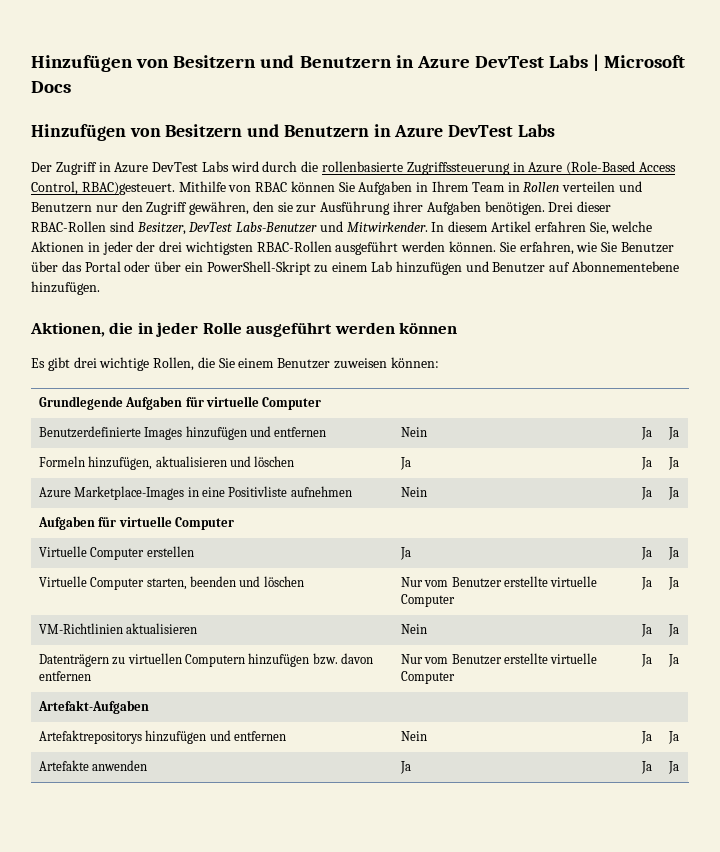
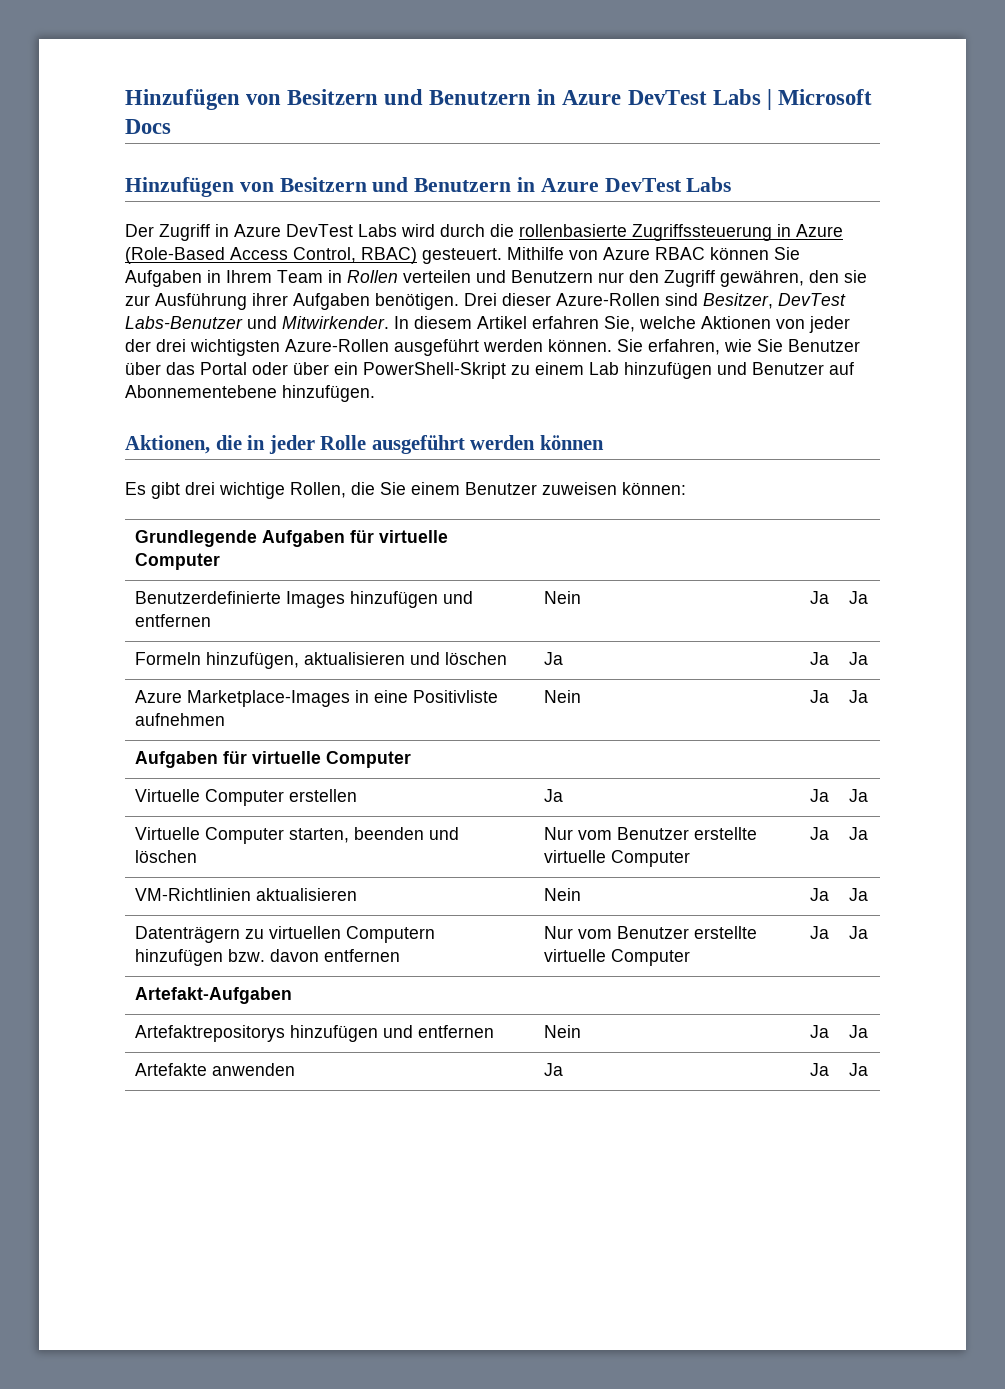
- Der Zugriff in Azure DevTest Labs wird durch die rollenbasierte Zugriffssteuerung in Azure (Role-Based Access Control, RBAC)gesteuert.
+ Der Zugriff in Azure DevTest Labs wird durch die rollenbasierte Zugriffssteuerung in Azure (Role-Based Access Control, RBAC) gesteuert.
- Mithilfe von RBAC können Sie Aufgaben in Ihrem Team in Rollen verteilen und Benutzern nur den Zugriff gewähren, den sie zur Ausführung ihrer Aufgaben benötigen.
+ Mithilfe von Azure RBAC können Sie Aufgaben in Ihrem Team in Rollen verteilen und Benutzern nur den Zugriff gewähren, den sie zur Ausführung ihrer Aufgaben benötigen.
- Drei dieser RBAC-Rollen sind Besitzer, DevTest Labs-Benutzer und Mitwirkender.
+ Drei dieser Azure-Rollen sind Besitzer, DevTest Labs-Benutzer und Mitwirkender.
- In diesem Artikel erfahren Sie, welche Aktionen in jeder der drei wichtigsten RBAC-Rollen ausgeführt werden können.
+ In diesem Artikel erfahren Sie, welche Aktionen von jeder der drei wichtigsten Azure-Rollen ausgeführt werden können.

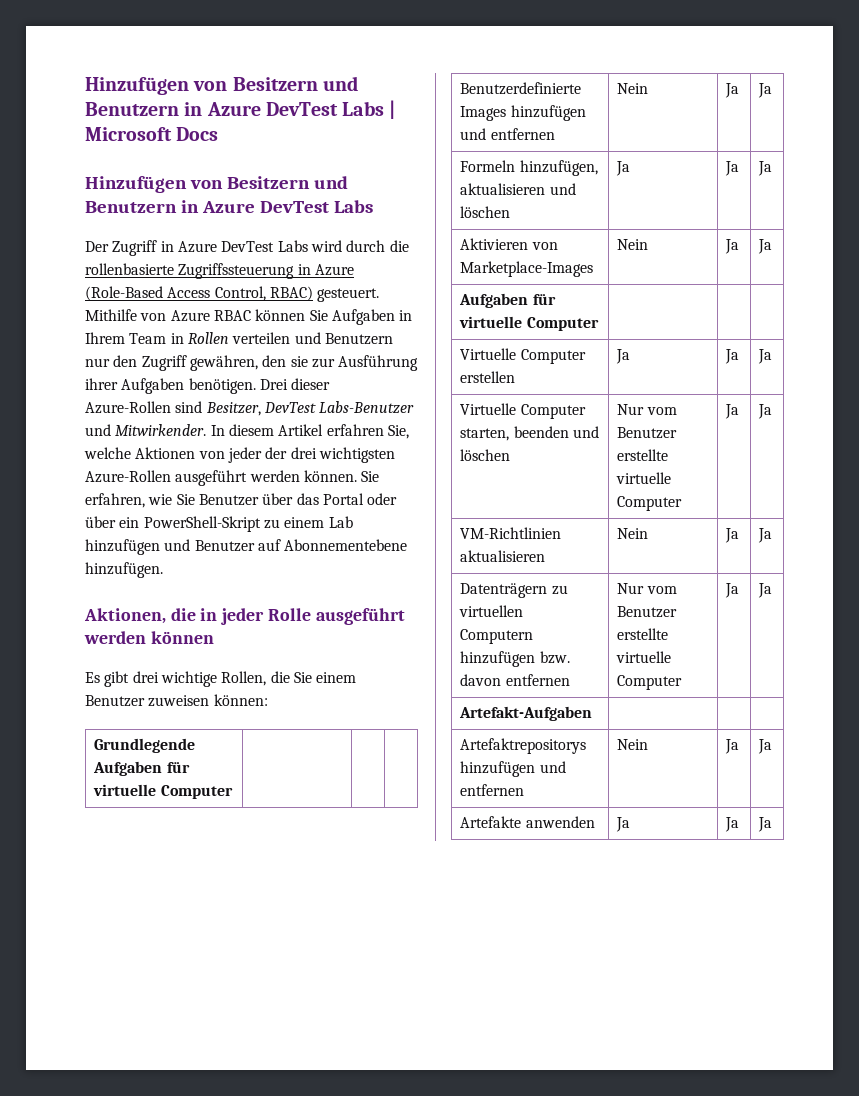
- Azure Marketplace-Images in eine Positivliste aufnehmen | Nein | Ja | Ja
+ Aktivieren von Marketplace-Images | Nein | Ja | Ja

